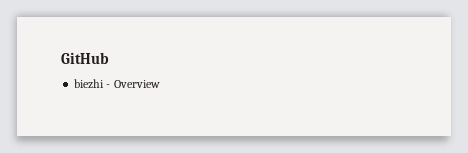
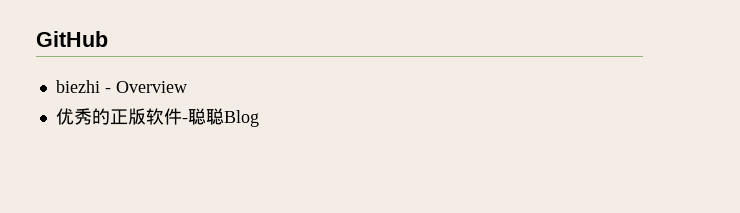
+ 优秀的正版软件-聪聪Blog

